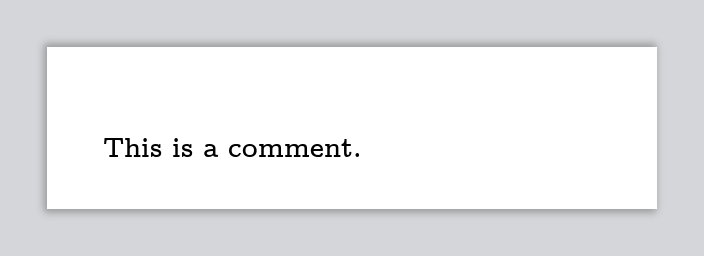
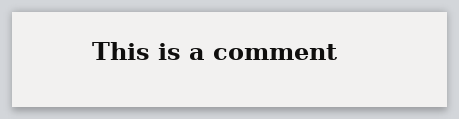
- This is a comment.
+ This is a comment

